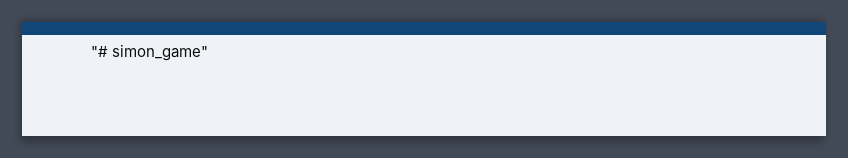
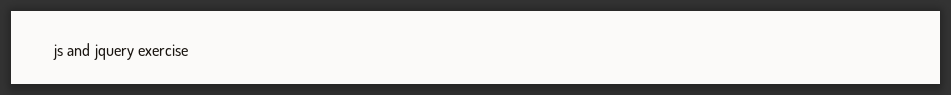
- "# simon_game"
+ js and jquery exercise

